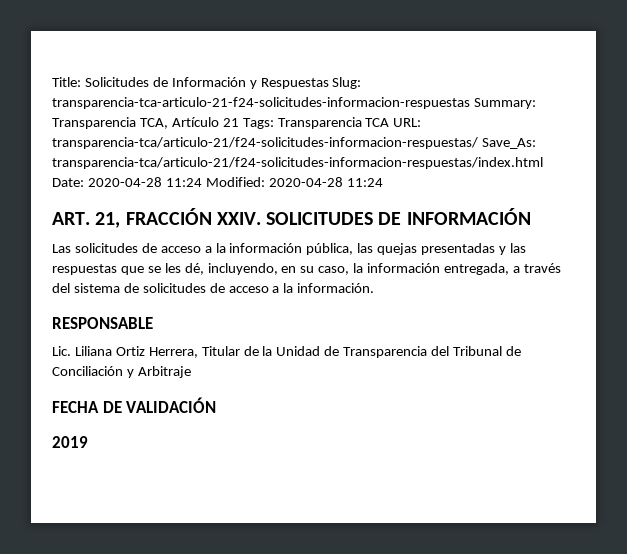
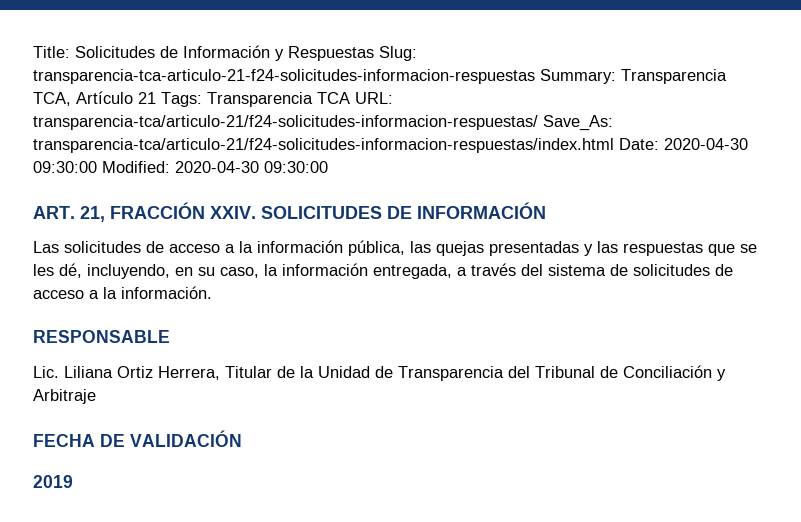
- Title: Solicitudes de Información y Respuestas Slug: transparencia-tca-articulo-21-f24-solicitudes-informacion-respuestas Summary: Transparencia TCA, Artículo 21 Tags: Transparencia TCA URL: transparencia-tca/articulo-21/f24-solicitudes-informacion-respuestas/ Save_As: transparencia-tca/articulo-21/f24-solicitudes-informacion-respuestas/index.html Date: 2020-04-28 11:24 Modified: 2020-04-28 11:24
+ Title: Solicitudes de Información y Respuestas Slug: transparencia-tca-articulo-21-f24-solicitudes-informacion-respuestas Summary: Transparencia TCA, Artículo 21 Tags: Transparencia TCA URL: transparencia-tca/articulo-21/f24-solicitudes-informacion-respuestas/ Save_As: transparencia-tca/articulo-21/f24-solicitudes-informacion-respuestas/index.html Date: 2020-04-30 09:30:00 Modified: 2020-04-30 09:30:00

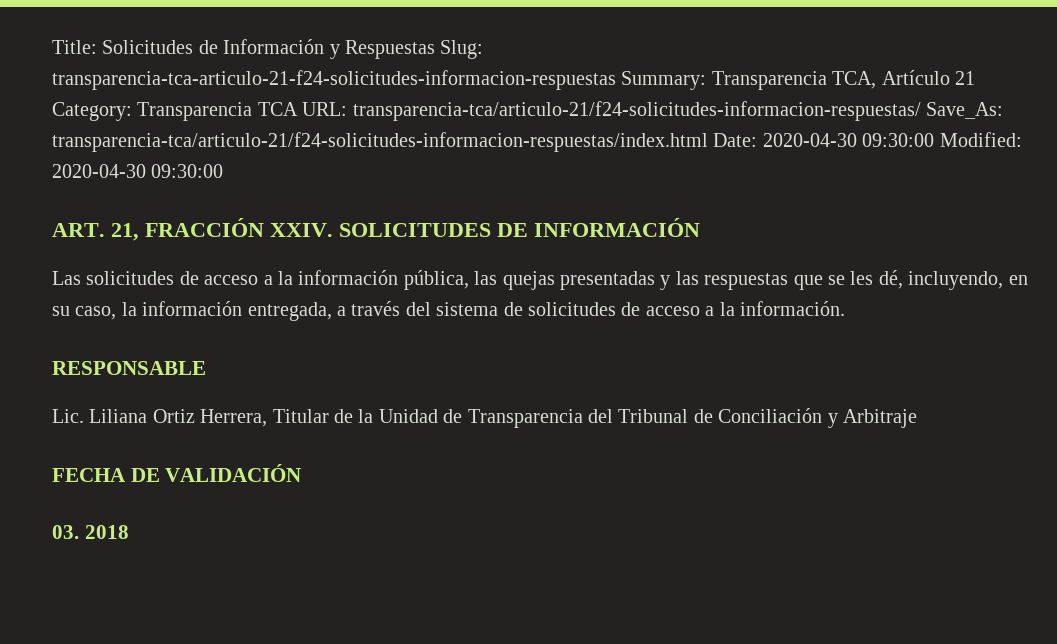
- Title: Solicitudes de Información y Respuestas Slug: transparencia-tca-articulo-21-f24-solicitudes-informacion-respuestas Summary: Transparencia TCA, Artículo 21 Tags: Transparencia TCA URL: transparencia-tca/articulo-21/f24-solicitudes-informacion-respuestas/ Save_As: transparencia-tca/articulo-21/f24-solicitudes-informacion-respuestas/index.html Date: 2020-04-30 09:30:00 Modified: 2020-04-30 09:30:00
+ Title: Solicitudes de Información y Respuestas Slug: transparencia-tca-articulo-21-f24-solicitudes-informacion-respuestas Summary: Transparencia TCA, Artículo 21 Category: Transparencia TCA URL: transparencia-tca/articulo-21/f24-solicitudes-informacion-respuestas/ Save_As: transparencia-tca/articulo-21/f24-solicitudes-informacion-respuestas/index.html Date: 2020-04-30 09:30:00 Modified: 2020-04-30 09:30:00
- 2019
+ 03. 2018

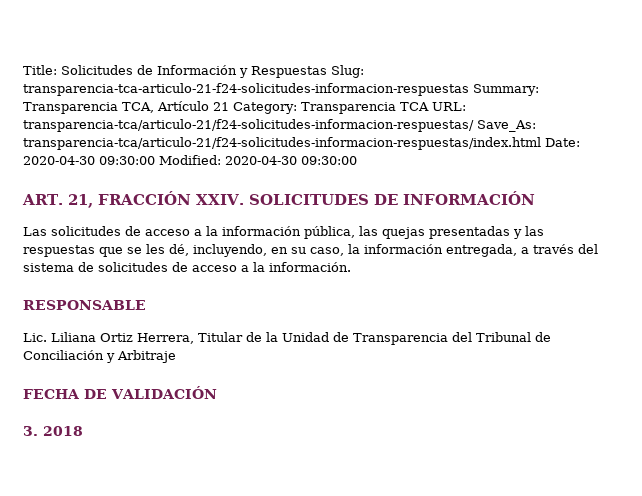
- 03. 2018
+ 3. 2018

